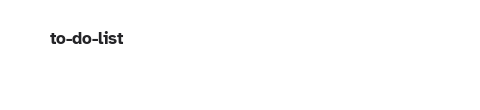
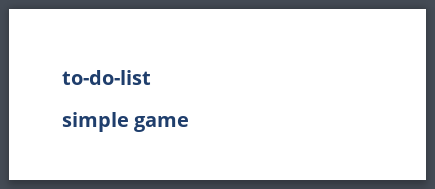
+ simple game

